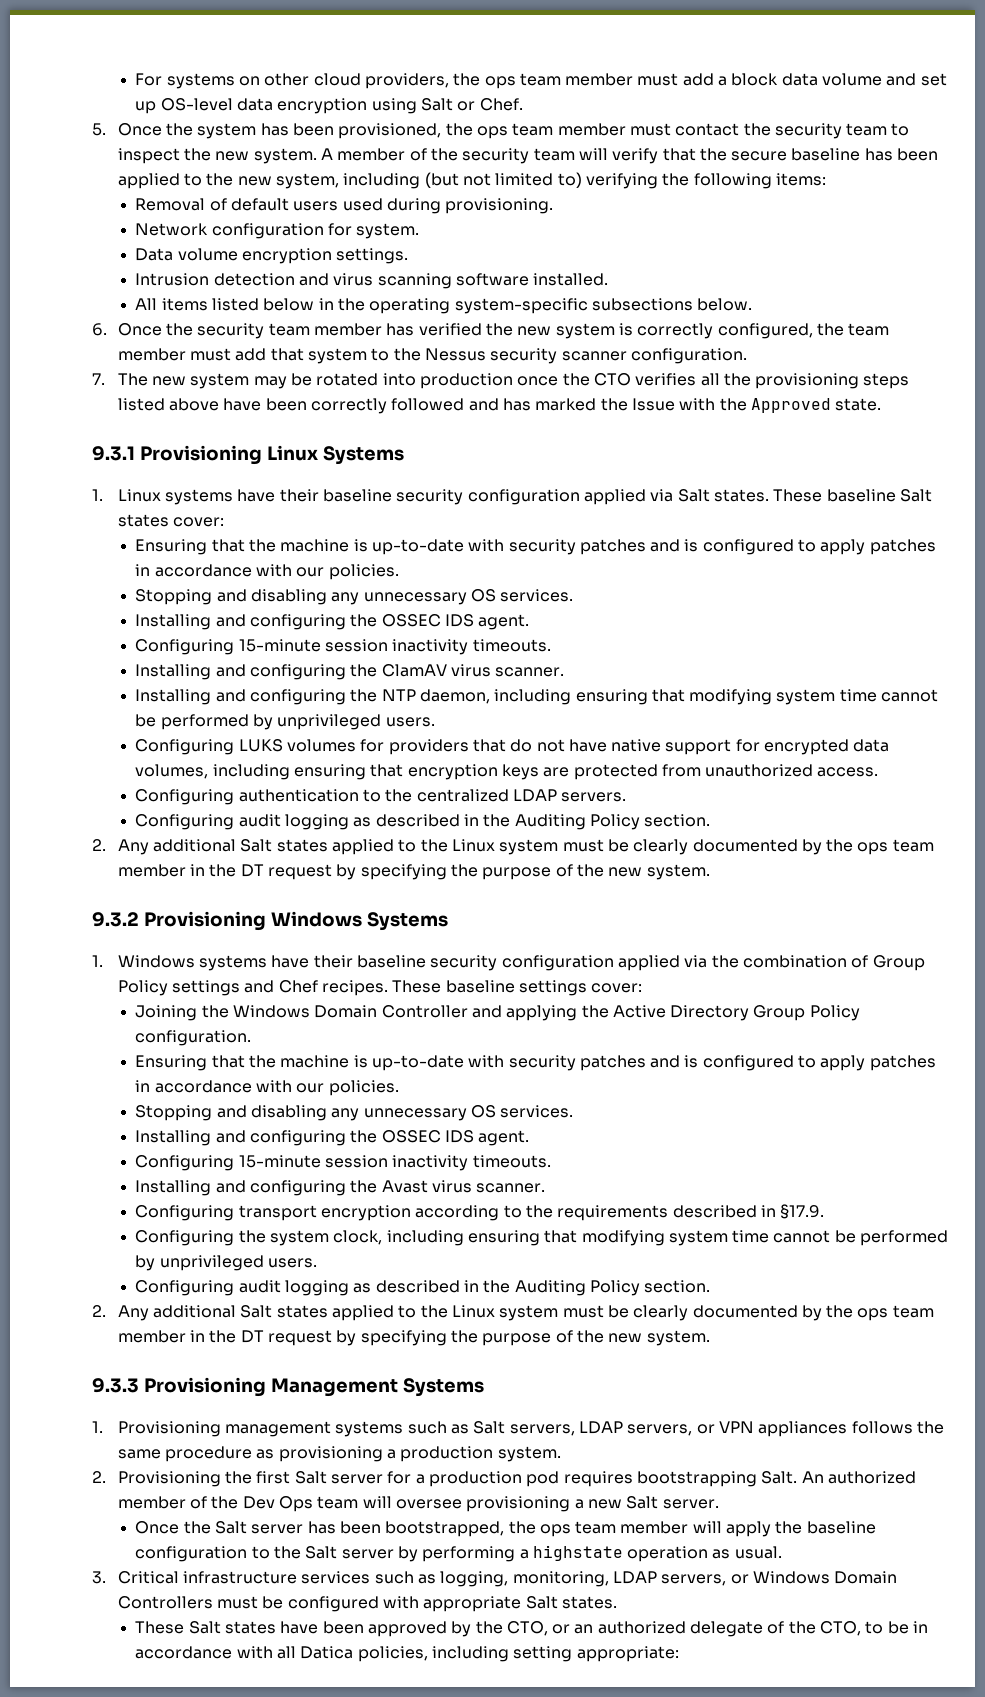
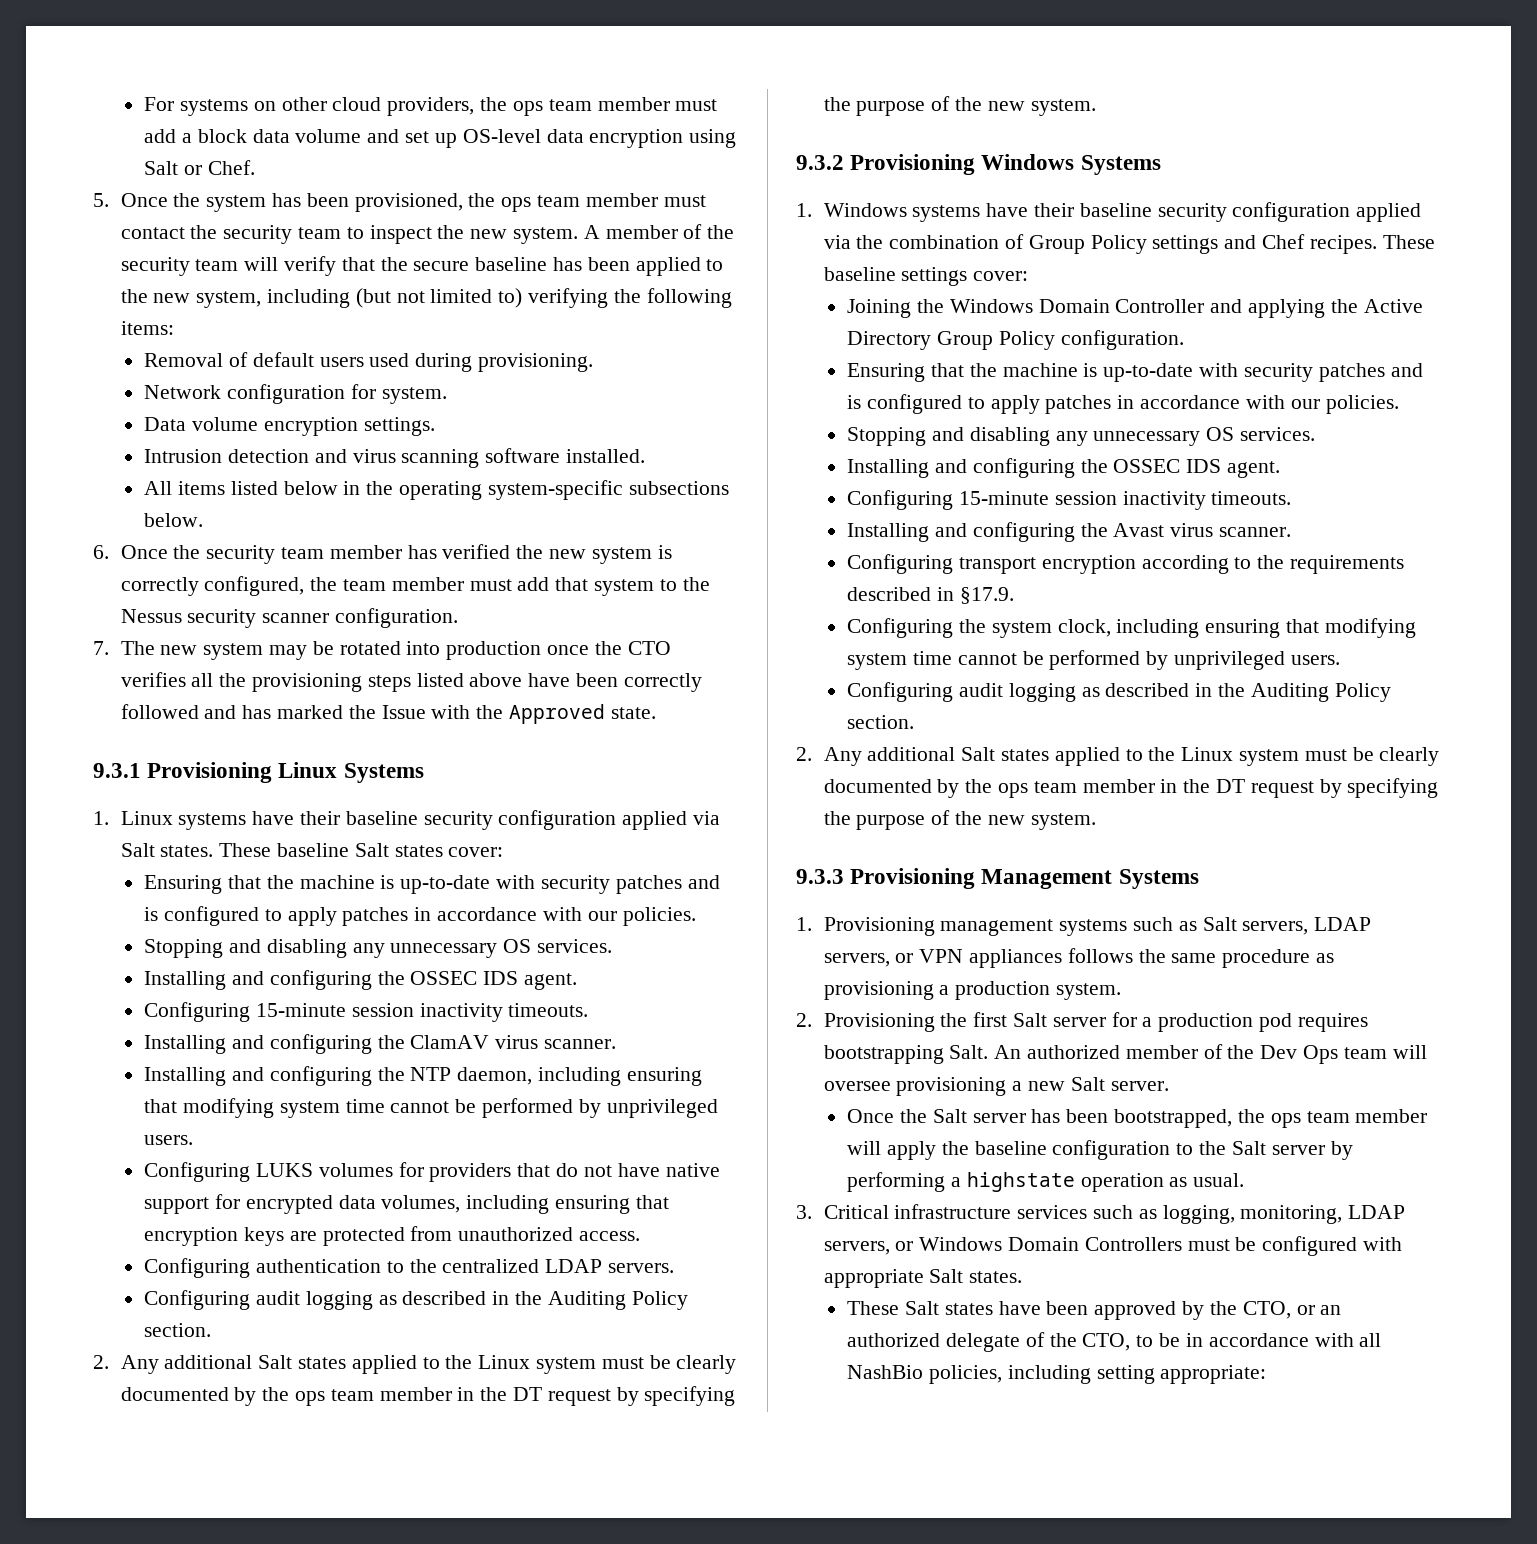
- These Salt states have been approved by the CTO, or an authorized delegate of the CTO, to be in accordance with all Datica policies, including setting appropriate:
+ These Salt states have been approved by the CTO, or an authorized delegate of the CTO, to be in accordance with all NashBio policies, including setting appropriate:

